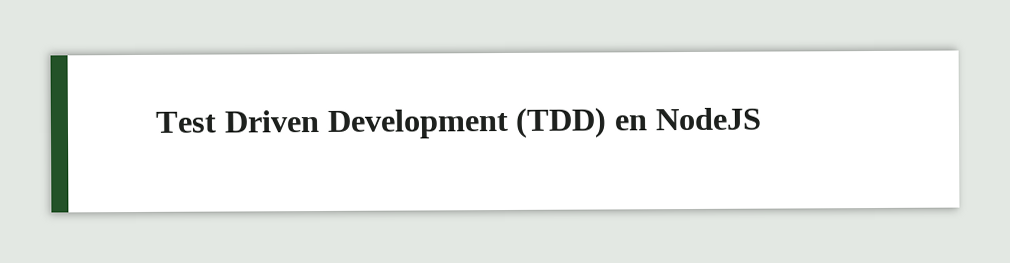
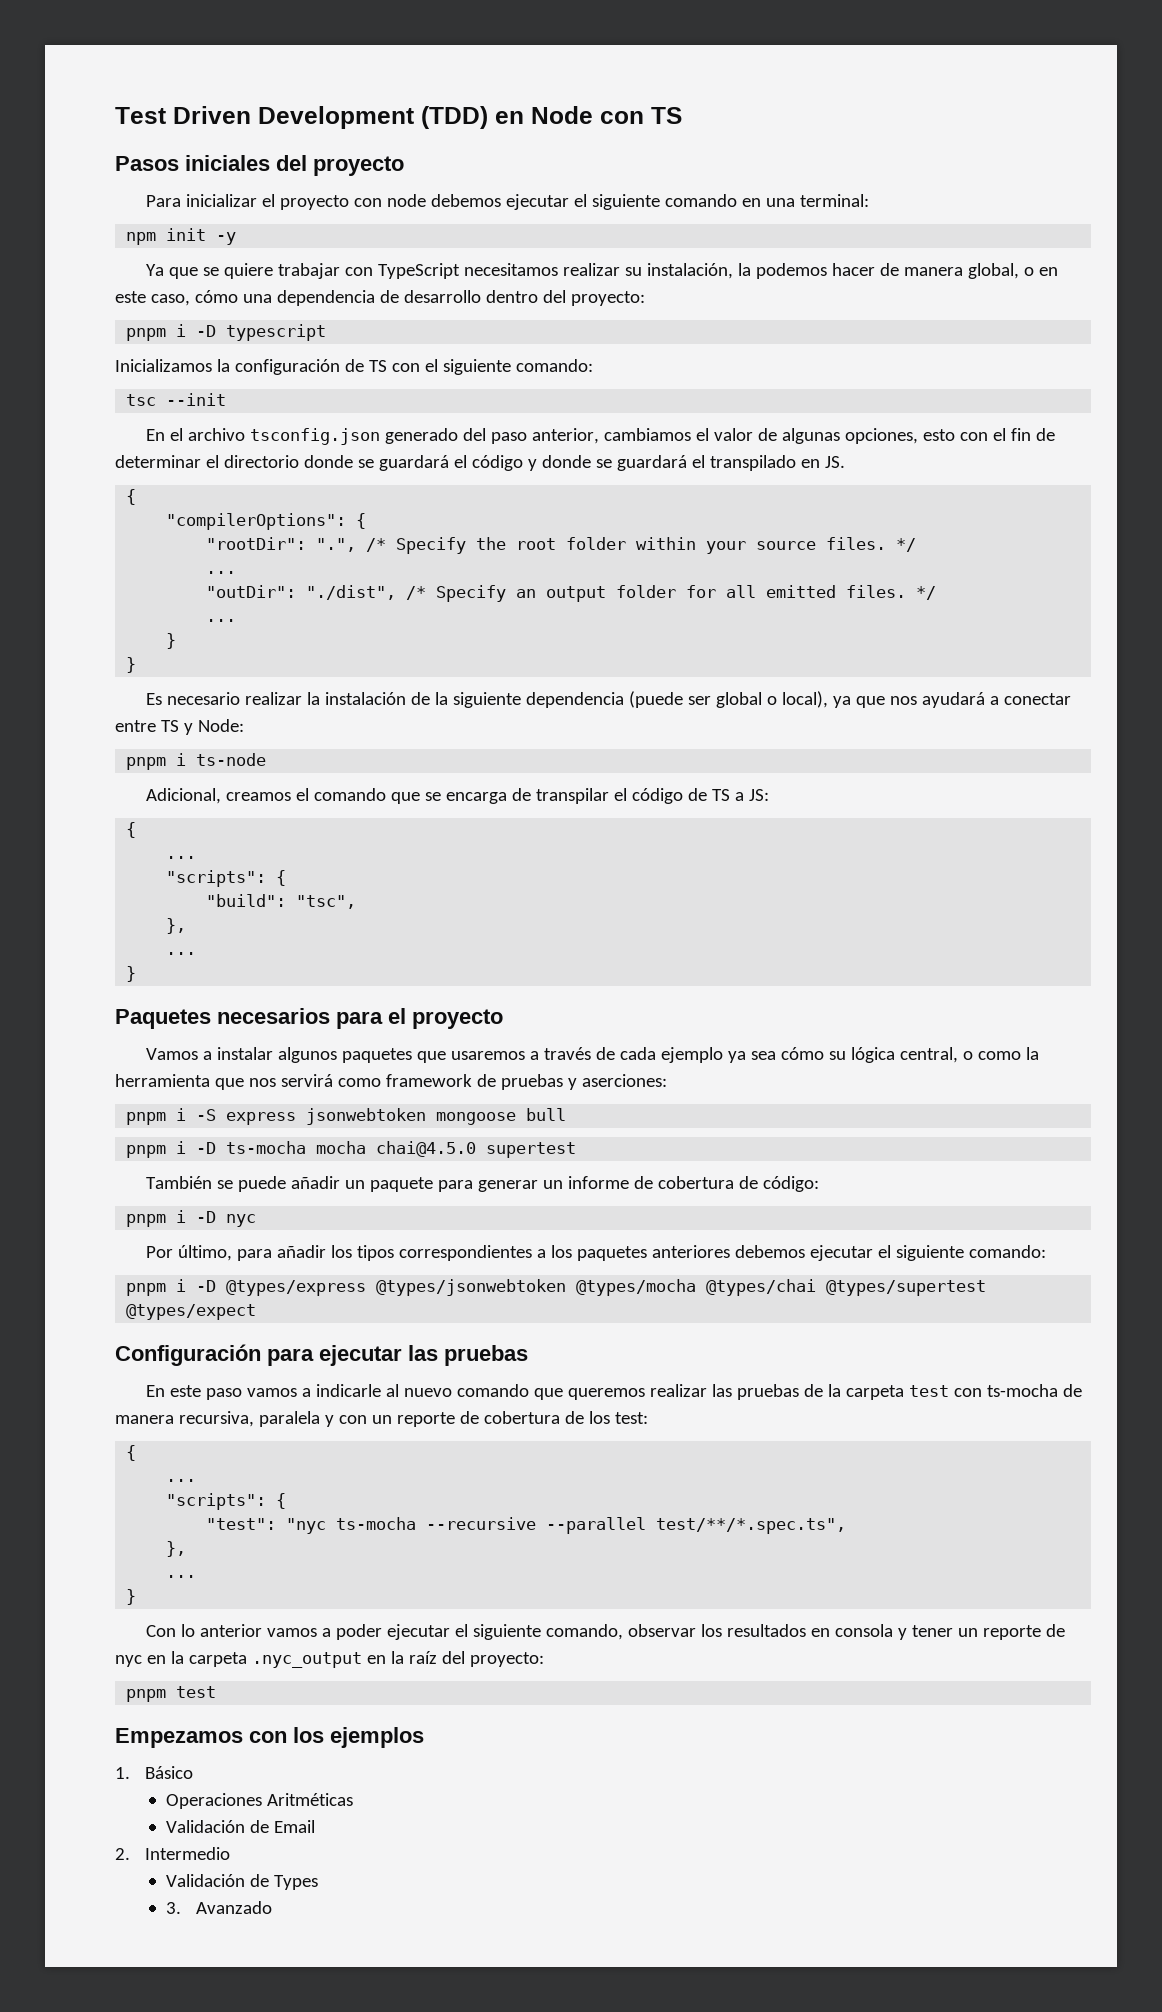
- Test Driven Development (TDD) en NodeJS
+ Test Driven Development (TDD) en Node con TS
+ Pasos iniciales del proyecto
+ Para inicializar el proyecto con node debemos ejecutar el siguiente comando en una terminal:
+ npm init -y
+ Ya que se quiere trabajar con TypeScript necesitamos realizar su instalación, la podemos hacer de manera global, o en este caso, cómo una dependencia de desarrollo dentro del proyecto:
+ pnpm i -D typescript
+ Inicializamos la configuración de TS con el siguiente comando:
+ tsc --init
+ En el archivo tsconfig.json generado del paso anterior, cambiamos el valor de algunas opciones, esto con el fin de determinar el directorio donde se guardará el código y donde se guardará el transpilado en JS.
+ {
+ "compilerOptions": {
+ "rootDir": ".", /* Specify the root folder within your source files. */
+ ...
+ "outDir": "./dist", /* Specify an output folder for all emitted files. */
+ ...
+ }
+ }
+ Es necesario realizar la instalación de la siguiente dependencia (puede ser global o local), ya que nos ayudará a conectar entre TS y Node:
+ pnpm i ts-node
+ Adicional, creamos el comando que se encarga de transpilar el código de TS a JS:
+ {
+ ...
+ "scripts": {
+ "build": "tsc",
+ },
+ ...
+ }
+ Paquetes necesarios para el proyecto
+ Vamos a instalar algunos paquetes que usaremos a través de cada ejemplo ya sea cómo su lógica central, o como la herramienta que nos servirá como framework de pruebas y aserciones:
+ pnpm i -S express jsonwebtoken mongoose bull
+ pnpm i -D ts-mocha mocha chai@4.5.0 supertest
+ También se puede añadir un paquete para generar un informe de cobertura de código:
+ pnpm i -D nyc
+ Por último, para añadir los tipos correspondientes a los paquetes anteriores debemos ejecutar el siguiente comando:
+ pnpm i -D @types/express @types/jsonwebtoken @types/mocha @types/chai @types/supertest @types/expect
+ Configuración para ejecutar las pruebas
+ En este paso vamos a indicarle al nuevo comando que queremos realizar las pruebas de la carpeta test con ts-mocha de manera recursiva, paralela y con un reporte de cobertura de los test:
+ {
+ ...
+ "scripts": {
+ "test": "nyc ts-mocha --recursive --parallel test/**/*.spec.ts",
+ },
+ ...
+ }
+ Con lo anterior vamos a poder ejecutar el siguiente comando, observar los resultados en consola y tener un reporte de nyc en la carpeta .nyc_output en la raíz del proyecto:
+ pnpm test
+ Empezamos con los ejemplos
+ 1. Básico
+ Operaciones Aritméticas
+ Validación de Email
+ 2. Intermedio
+ Validación de Types
+ 3. Avanzado

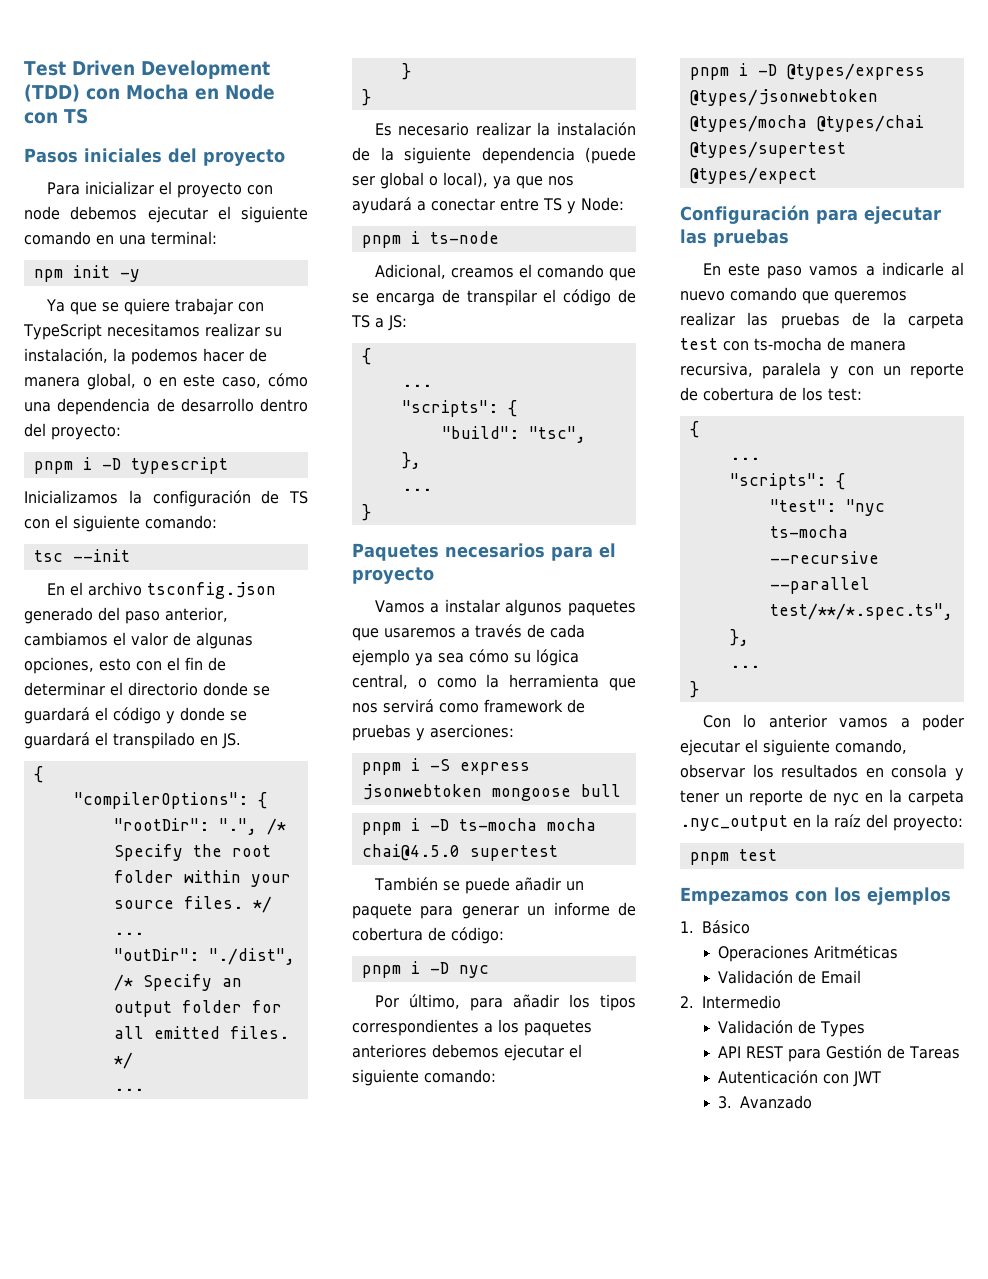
- Test Driven Development (TDD) en Node con TS
+ Test Driven Development (TDD) con Mocha en Node con TS
+ API REST para Gestión de Tareas
+ Autenticación con JWT

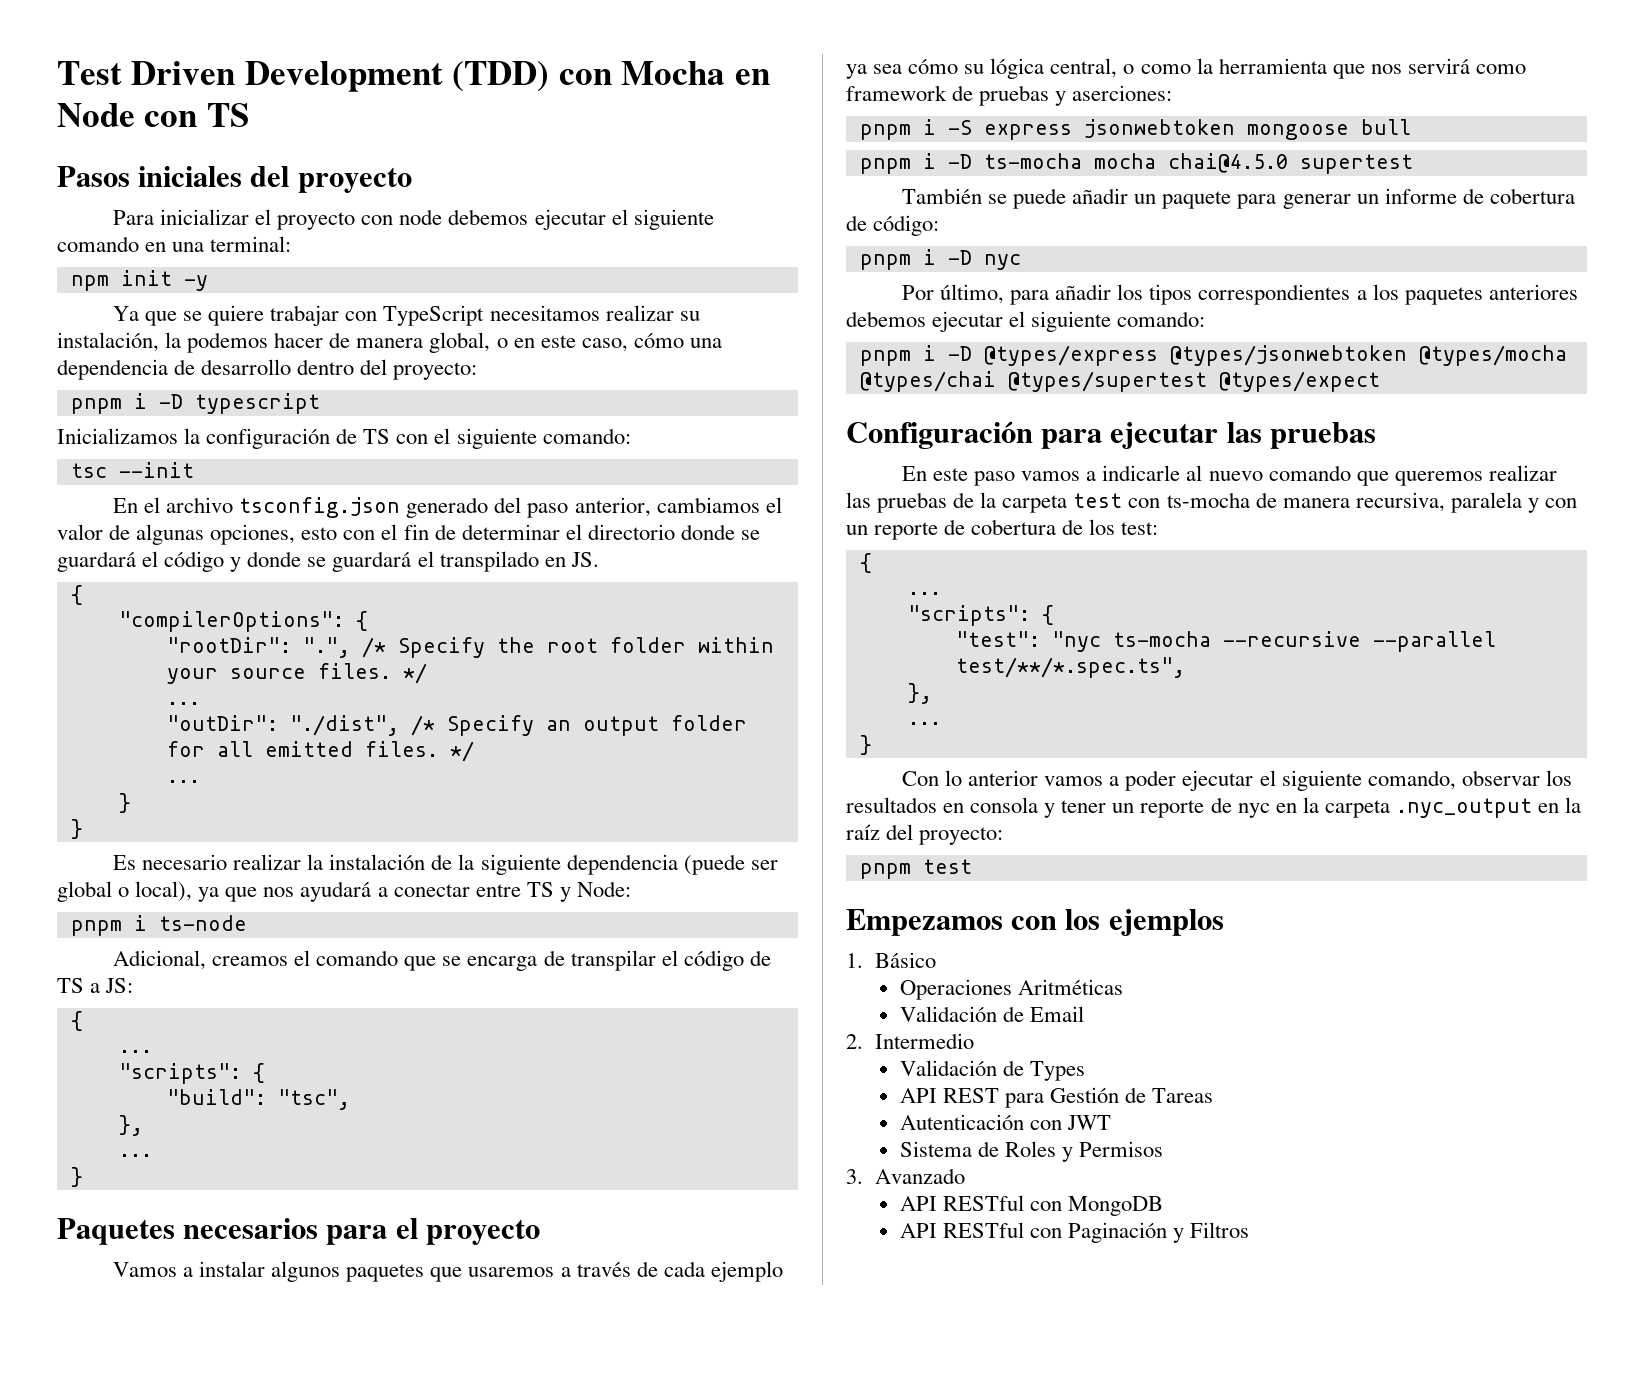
+ Sistema de Roles y Permisos
  3. Avanzado
+ API RESTful con MongoDB
+ API RESTful con Paginación y Filtros

